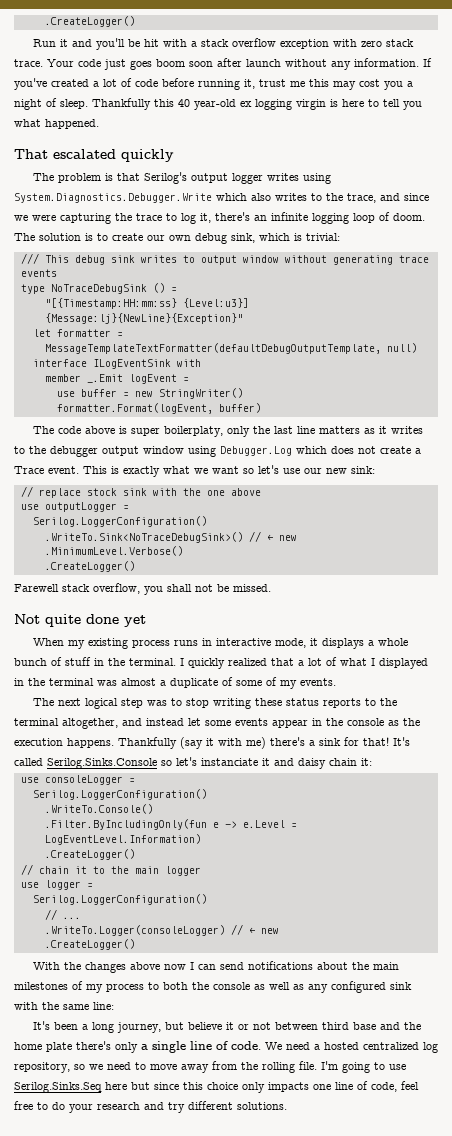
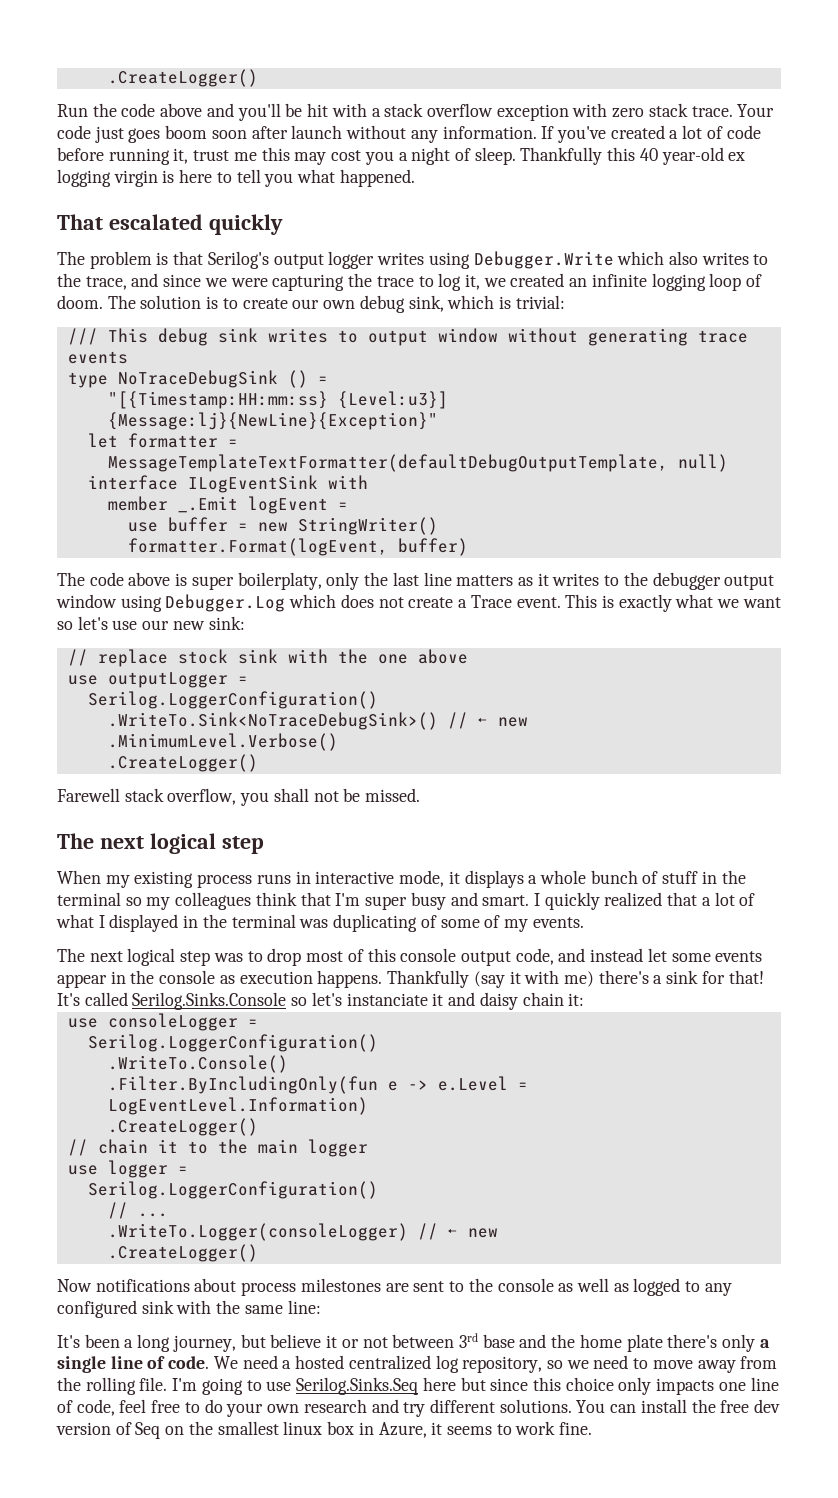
- Run it and you'll be hit with a stack overflow exception with zero stack trace.
+ Run the code above and you'll be hit with a stack overflow exception with zero stack trace.
- The problem is that Serilog's output logger writes using System.Diagnostics.Debugger.Write which also writes to the trace, and since we were capturing the trace to log it, there's an infinite logging loop of doom.
+ The problem is that Serilog's output logger writes using Debugger.Write which also writes to the trace, and since we were capturing the trace to log it, we created an infinite logging loop of doom.
  Farewell stack overflow, you shall not be missed.
- Not quite done yet
+ The next logical step
- When my existing process runs in interactive mode, it displays a whole bunch of stuff in the terminal.
+ When my existing process runs in interactive mode, it displays a whole bunch of stuff in the terminal so my colleagues think that I'm super busy and smart.
- I quickly realized that a lot of what I displayed in the terminal was almost a duplicate of some of my events.
+ I quickly realized that a lot of what I displayed in the terminal was duplicating of some of my events.
- The next logical step was to stop writing these status reports to the terminal altogether, and instead let some events appear in the console as the execution happens.
+ The next logical step was to drop most of this console output code, and instead let some events appear in the console as execution happens.
- With the changes above now I can send notifications about the main milestones of my process to both the console as well as any configured sink with the same line:
+ Now notifications about process milestones are sent to the console as well as logged to any configured sink with the same line:
- It's been a long journey, but believe it or not between third base and the home plate there's only a single line of code.
+ It's been a long journey, but believe it or not between 3rd base and the home plate there's only a single line of code.
- I'm going to use Serilog.Sinks.Seq here but since this choice only impacts one line of code, feel free to do your research and try different solutions.
+ I'm going to use Serilog.Sinks.Seq here but since this choice only impacts one line of code, feel free to do your own research and try different solutions.
+ You can install the free dev version of Seq on the smallest linux box in Azure, it seems to work fine.

